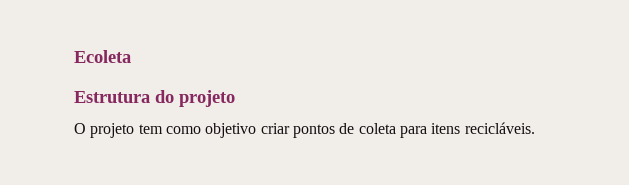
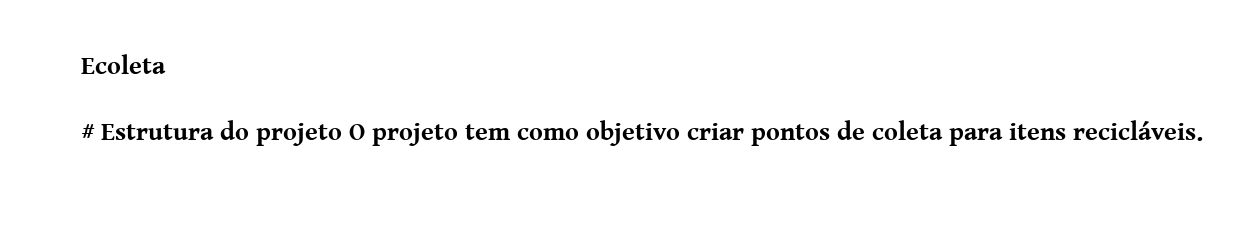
- Estrutura do projeto
- O projeto tem como objetivo criar pontos de coleta para itens recicláveis.
+ # Estrutura do projeto O projeto tem como objetivo criar pontos de coleta para itens recicláveis.

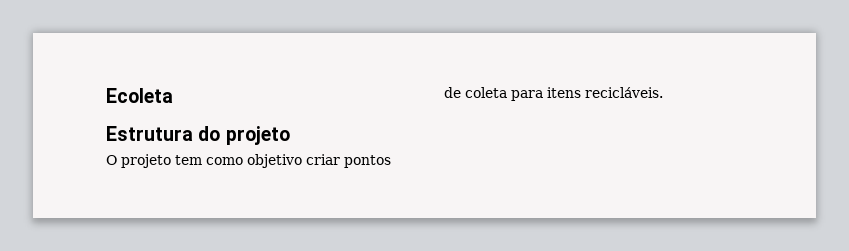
- # Estrutura do projeto O projeto tem como objetivo criar pontos de coleta para itens recicláveis.
+ Estrutura do projeto
+ O projeto tem como objetivo criar pontos de coleta para itens recicláveis.

